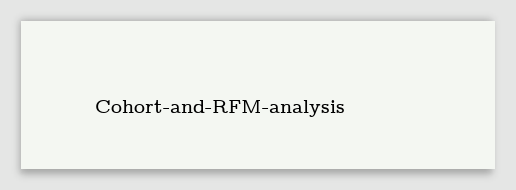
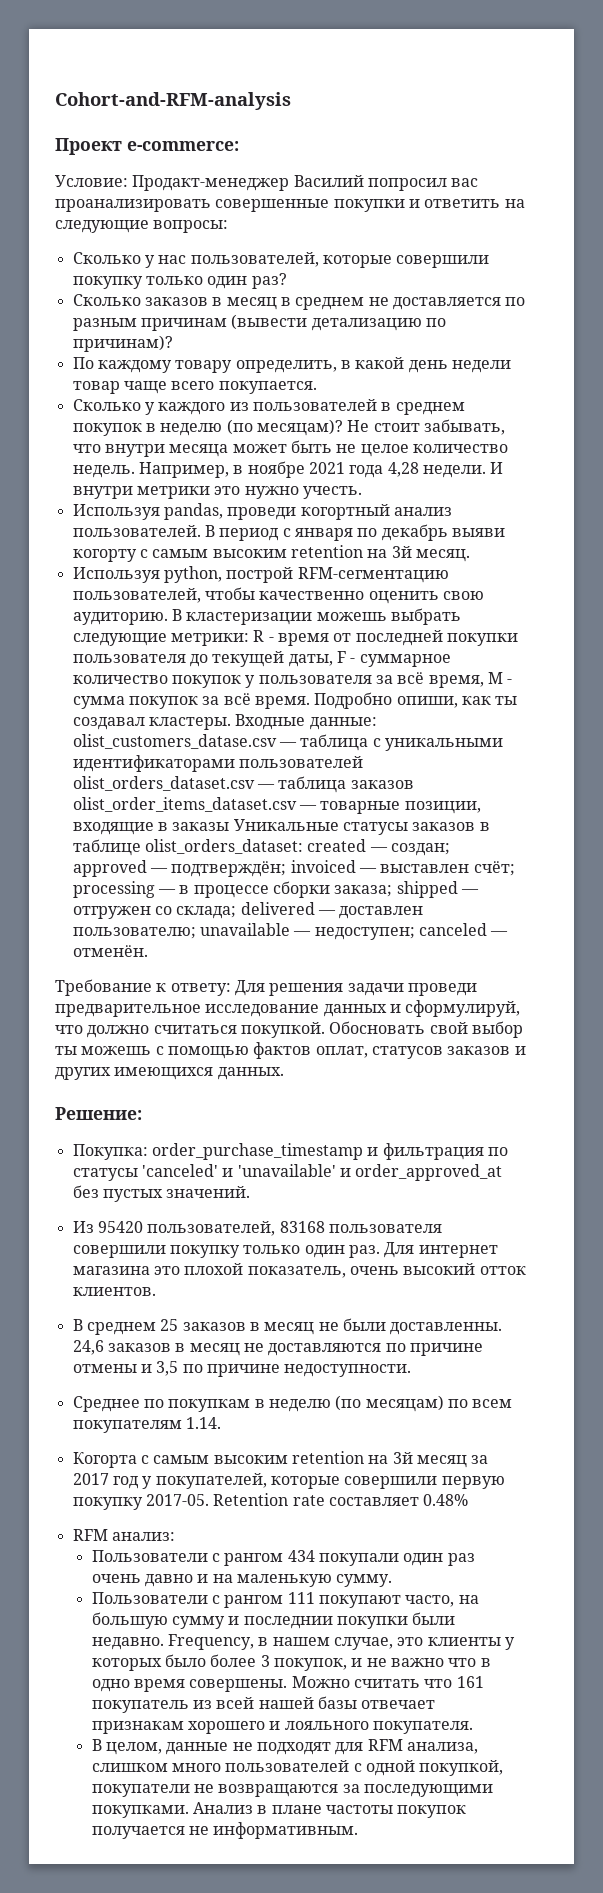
+ Проект e-commerce:
+ Условие: Продакт-менеджер Василий попросил вас проанализировать совершенные покупки и ответить на следующие вопросы:
+ Сколько у нас пользователей, которые совершили покупку только один раз?
+ Сколько заказов в месяц в среднем не доставляется по разным причинам (вывести детализацию по причинам)?
+ По каждому товару определить, в какой день недели товар чаще всего покупается.
+ Сколько у каждого из пользователей в среднем покупок в неделю (по месяцам)? Не стоит забывать, что внутри месяца может быть не целое количество недель. Например, в ноябре 2021 года 4,28 недели. И внутри метрики это нужно учесть.
+ Используя pandas, проведи когортный анализ пользователей. В период с января по декабрь выяви когорту с самым высоким retention на 3й месяц.
+ Используя python, построй RFM-сегментацию пользователей, чтобы качественно оценить свою аудиторию. В кластеризации можешь выбрать следующие метрики: R - время от последней покупки пользователя до текущей даты, F - суммарное количество покупок у пользователя за всё время, M - сумма покупок за всё время. Подробно опиши, как ты создавал кластеры. Входные данные: olist_customers_datase.csv — таблица с уникальными идентификаторами пользователей olist_orders_dataset.csv — таблица заказов olist_order_items_dataset.csv — товарные позиции, входящие в заказы Уникальные статусы заказов в таблице olist_orders_dataset: created — создан; approved — подтверждён; invoiced — выставлен счёт; processing — в процессе сборки заказа; shipped — отгружен со склада; delivered — доставлен пользователю; unavailable — недоступен; canceled — отменён.
+ Требование к ответу: Для решения задачи проведи предварительное исследование данных и сформулируй, что должно считаться покупкой. Обосновать свой выбор ты можешь с помощью фактов оплат, статусов заказов и других имеющихся данных.
+ Решение:
+ Покупка: order_purchase_timestamp и фильтрация по статусы 'canceled' и 'unavailable' и order_approved_at без пустых значений.
+ Из 95420 пользователей, 83168 пользователя совершили покупку только один раз. Для интернет магазина это плохой показатель, очень высокий отток клиентов.
+ В среднем 25 заказов в месяц не были доставленны. 24,6 заказов в месяц не доставляются по причине отмены и 3,5 по причине недоступности.
+ Среднее по покупкам в неделю (по месяцам) по всем покупателям 1.14.
+ Когорта с самым высоким retention на 3й месяц за 2017 год у покупателей, которые совершили первую покупку 2017-05. Retention rate составляет 0.48%
+ RFM анализ:
+ Пользователи c рангом 434 покупали один раз очень давно и на маленькую сумму.
+ Пользователи с рангом 111 покупают часто, на большую сумму и последнии покупки были недавно. Frequency, в нашем случае, это клиенты у которых было более 3 покупок, и не важно что в одно время совершены. Можно считать что 161 покупатель из всей нашей базы отвечает признакам хорошего и лояльного покупателя.
+ В целом, данные не подходят для RFM анализа, слишком много пользователей с одной покупкой, покупатели не возвращаются за последующими покупками. Анализ в плане частоты покупок получается не информативным.

